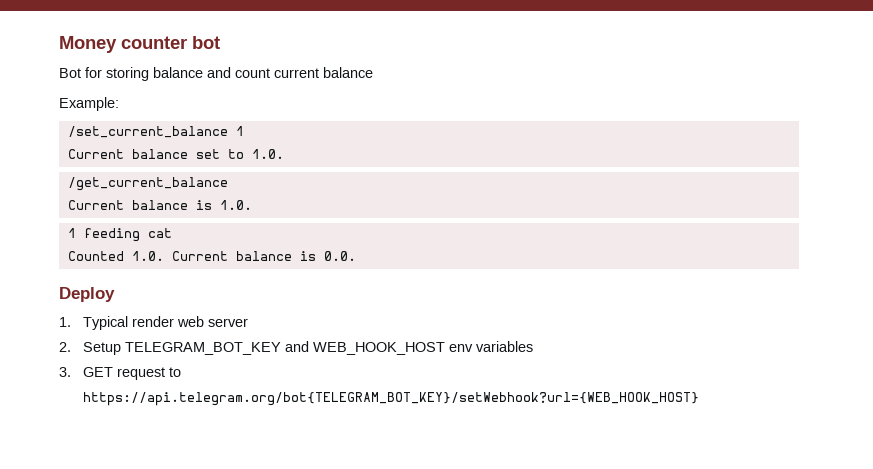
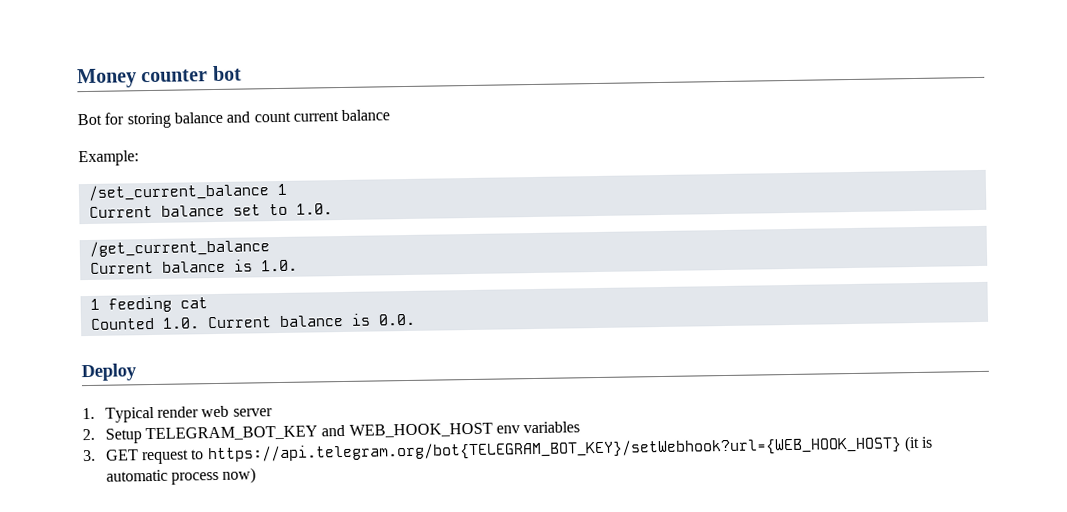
- 3. GET request to https://api.telegram.org/bot{TELEGRAM_BOT_KEY}/setWebhook?url={WEB_HOOK_HOST}
+ 3. GET request to https://api.telegram.org/bot{TELEGRAM_BOT_KEY}/setWebhook?url={WEB_HOOK_HOST} (it is automatic process now)

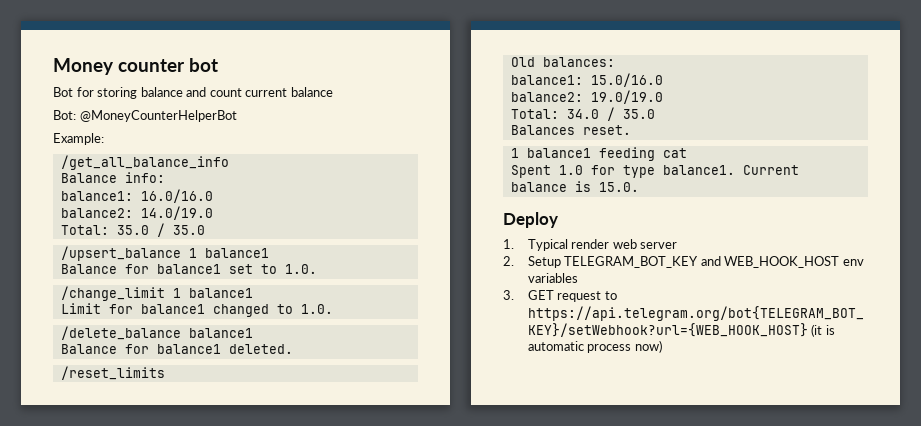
+ Bot: @MoneyCounterHelperBot
- /set_current_balance 1
- Current balance set to 1.0.
- /get_current_balance
- Current balance is 1.0.
- 1 feeding cat
- Counted 1.0. Current balance is 0.0.
+ /get_all_balance_info
+ Balance info:
+ balance1: 16.0/16.0
+ balance2: 14.0/19.0
+ Total: 35.0 / 35.0
+ /upsert_balance 1 balance1
+ Balance for balance1 set to 1.0.
+ /change_limit 1 balance1
+ Limit for balance1 changed to 1.0.
+ /delete_balance balance1
+ Balance for balance1 deleted.
+ /reset_limits
+ Old balances:
+ balance1: 15.0/16.0
+ balance2: 19.0/19.0
+ Total: 34.0 / 35.0
+ Balances reset.
+ 1 balance1 feeding cat
+ Spent 1.0 for type balance1. Current balance is 15.0.

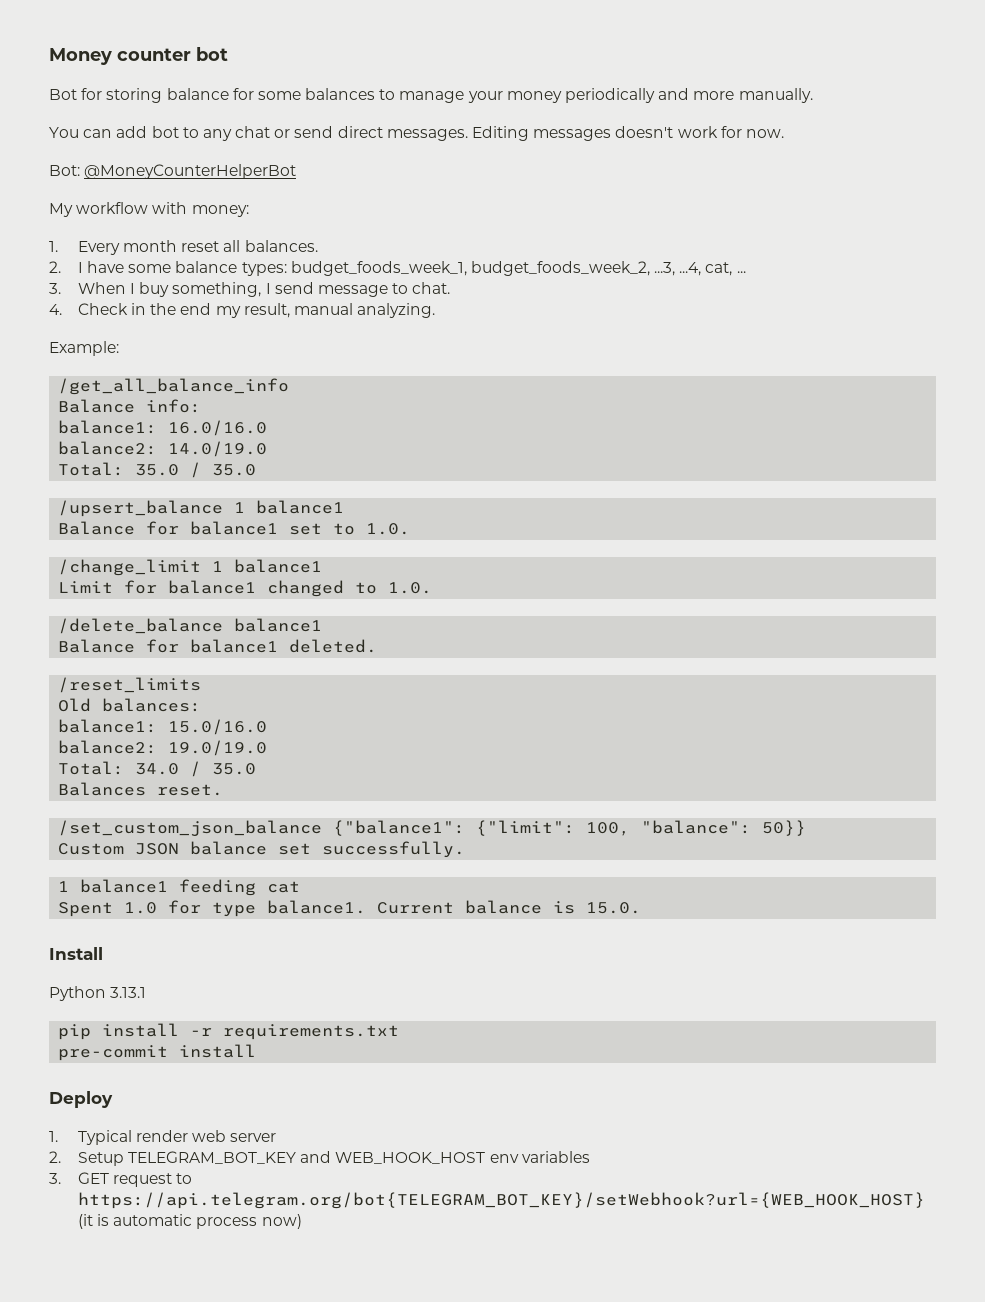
- Bot for storing balance and count current balance
+ Bot for storing balance for some balances to manage your money periodically and more manually.
+ You can add bot to any chat or send direct messages. Editing messages doesn't work for now.
  Bot: @MoneyCounterHelperBot
+ My workflow with money:
+ 1. Every month reset all balances.
+ 2. I have some balance types: budget_foods_week_1, budget_foods_week_2, ...3, ...4, cat, ...
+ 3. When I buy something, I send message to chat.
+ 4. Check in the end my result, manual analyzing.
+ /set_custom_json_balance {"balance1": {"limit": 100, "balance": 50}}
+ Custom JSON balance set successfully.
+ Install
+ Python 3.13.1
+ pip install -r requirements.txt
+ pre-commit install

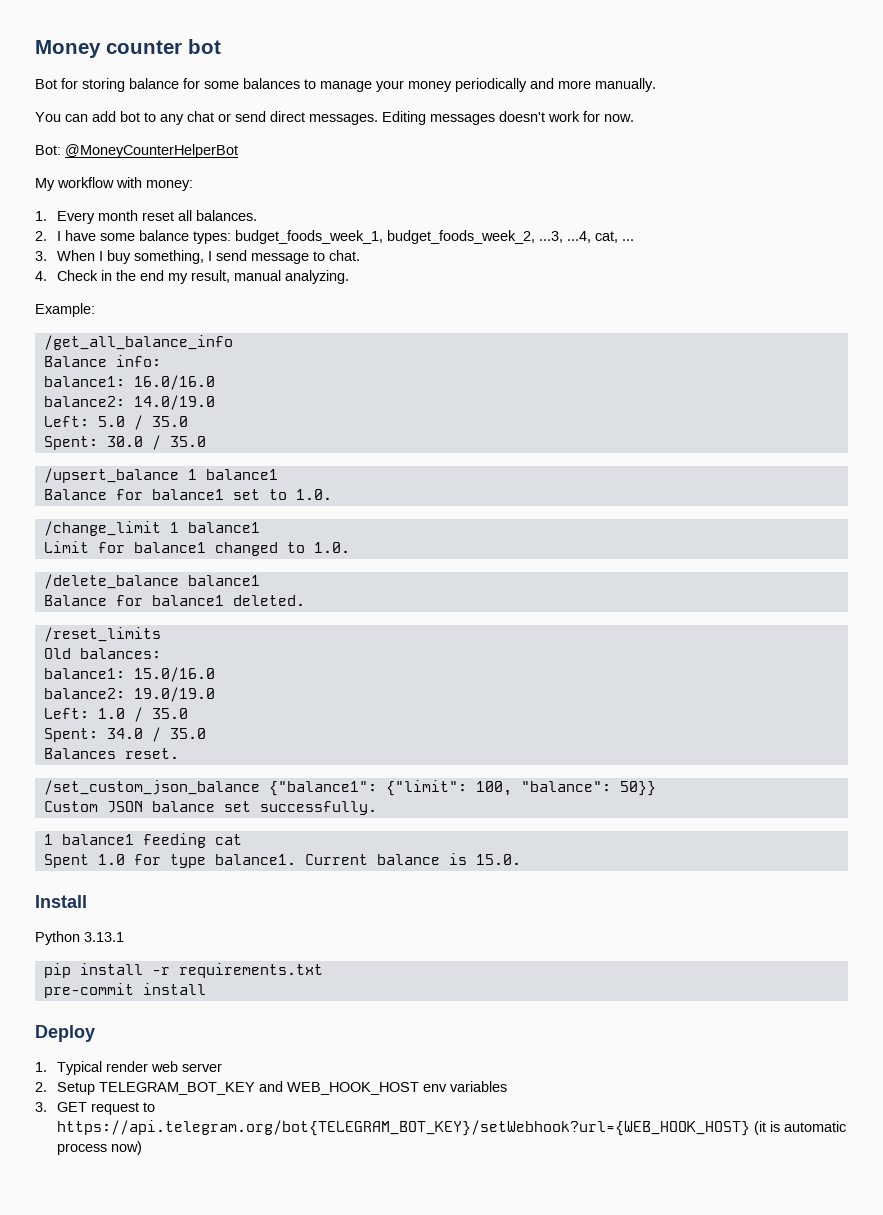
- Total: 35.0 / 35.0
+ Left: 5.0 / 35.0
+ Spent: 30.0 / 35.0
- Total: 34.0 / 35.0
+ Left: 1.0 / 35.0
+ Spent: 34.0 / 35.0

